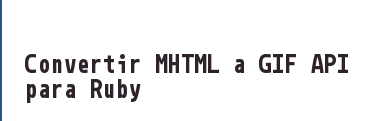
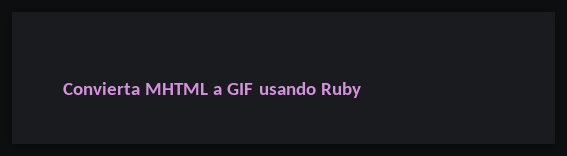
- Convertir MHTML a GIF API para Ruby
+ Convierta MHTML a GIF usando Ruby

